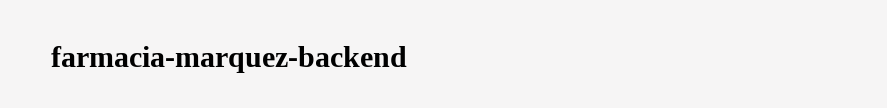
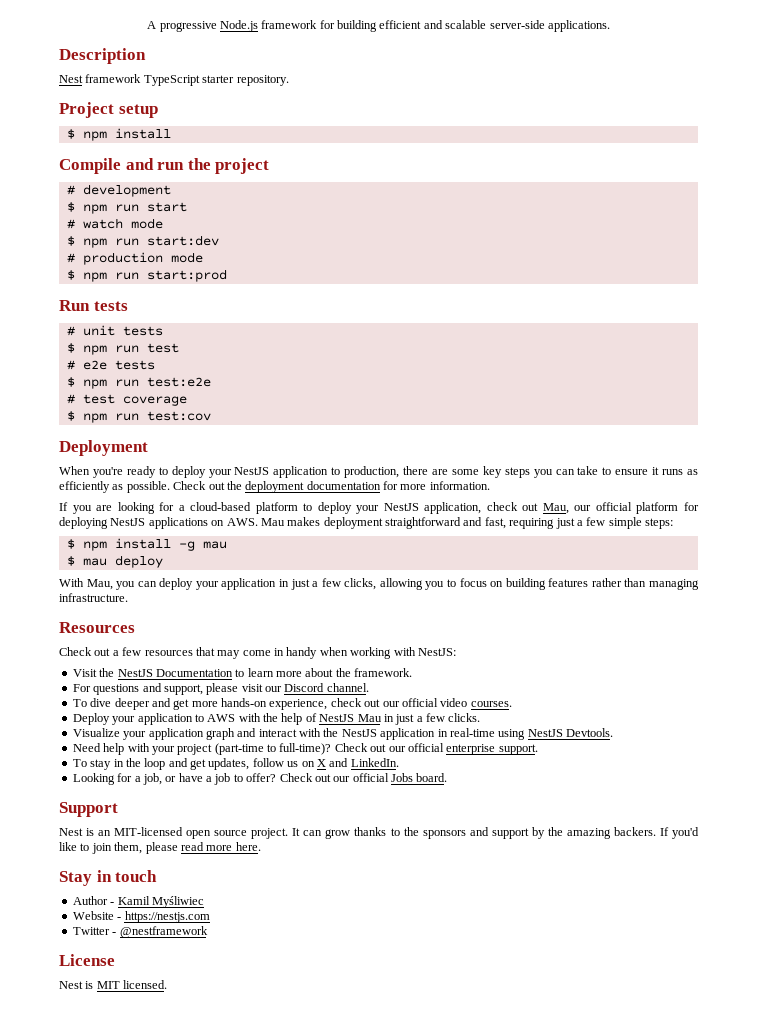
- farmacia-marquez-backend
+ A progressive Node.js framework for building efficient and scalable server-side applications.
+ Description
+ Nest framework TypeScript starter repository.
+ Project setup
+ $ npm install
+ Compile and run the project
+ # development
+ $ npm run start
+ # watch mode
+ $ npm run start:dev
+ # production mode
+ $ npm run start:prod
+ Run tests
+ # unit tests
+ $ npm run test
+ # e2e tests
+ $ npm run test:e2e
+ # test coverage
+ $ npm run test:cov
+ Deployment
+ When you're ready to deploy your NestJS application to production, there are some key steps you can take to ensure it runs as efficiently as possible. Check out the deployment documentation for more information.
+ If you are looking for a cloud-based platform to deploy your NestJS application, check out Mau, our official platform for deploying NestJS applications on AWS. Mau makes deployment straightforward and fast, requiring just a few simple steps:
+ $ npm install -g mau
+ $ mau deploy
+ With Mau, you can deploy your application in just a few clicks, allowing you to focus on building features rather than managing infrastructure.
+ Resources
+ Check out a few resources that may come in handy when working with NestJS:
+ Visit the NestJS Documentation to learn more about the framework.
+ For questions and support, please visit our Discord channel.
+ To dive deeper and get more hands-on experience, check out our official video courses.
+ Deploy your application to AWS with the help of NestJS Mau in just a few clicks.
+ Visualize your application graph and interact with the NestJS application in real-time using NestJS Devtools.
+ Need help with your project (part-time to full-time)? Check out our official enterprise support.
+ To stay in the loop and get updates, follow us on X and LinkedIn.
+ Looking for a job, or have a job to offer? Check out our official Jobs board.
+ Support
+ Nest is an MIT-licensed open source project. It can grow thanks to the sponsors and support by the amazing backers. If you'd like to join them, please read more here.
+ Stay in touch
+ Author - Kamil Myśliwiec
+ Website - https://nestjs.com
+ Twitter - @nestframework
+ License
+ Nest is MIT licensed.

